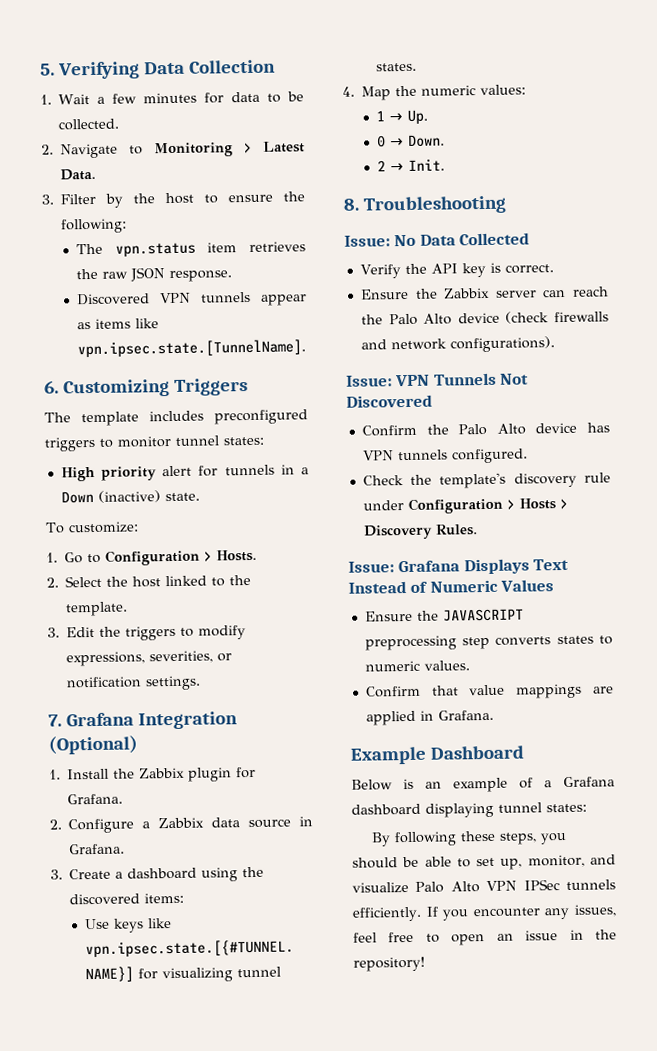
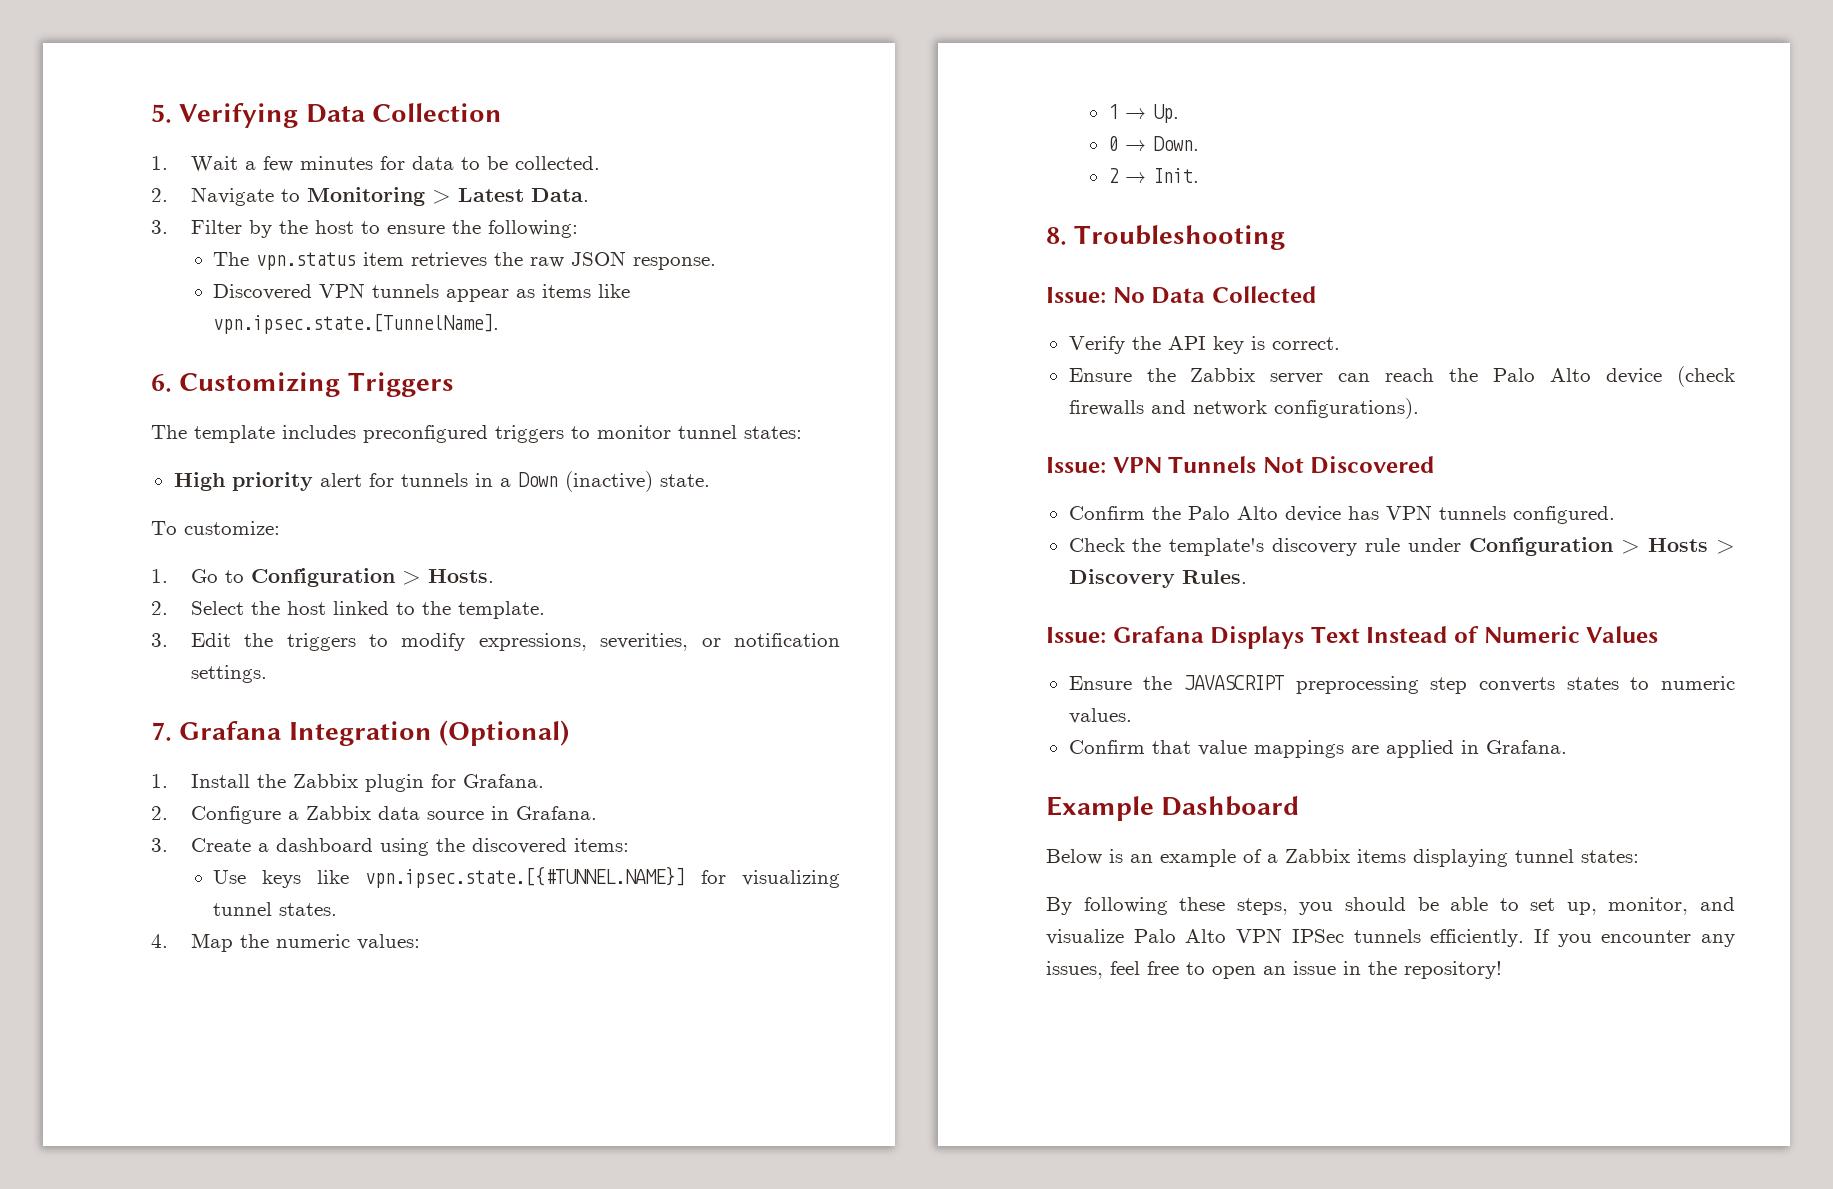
- Below is an example of a Grafana dashboard displaying tunnel states:
+ Below is an example of a Zabbix items displaying tunnel states:

